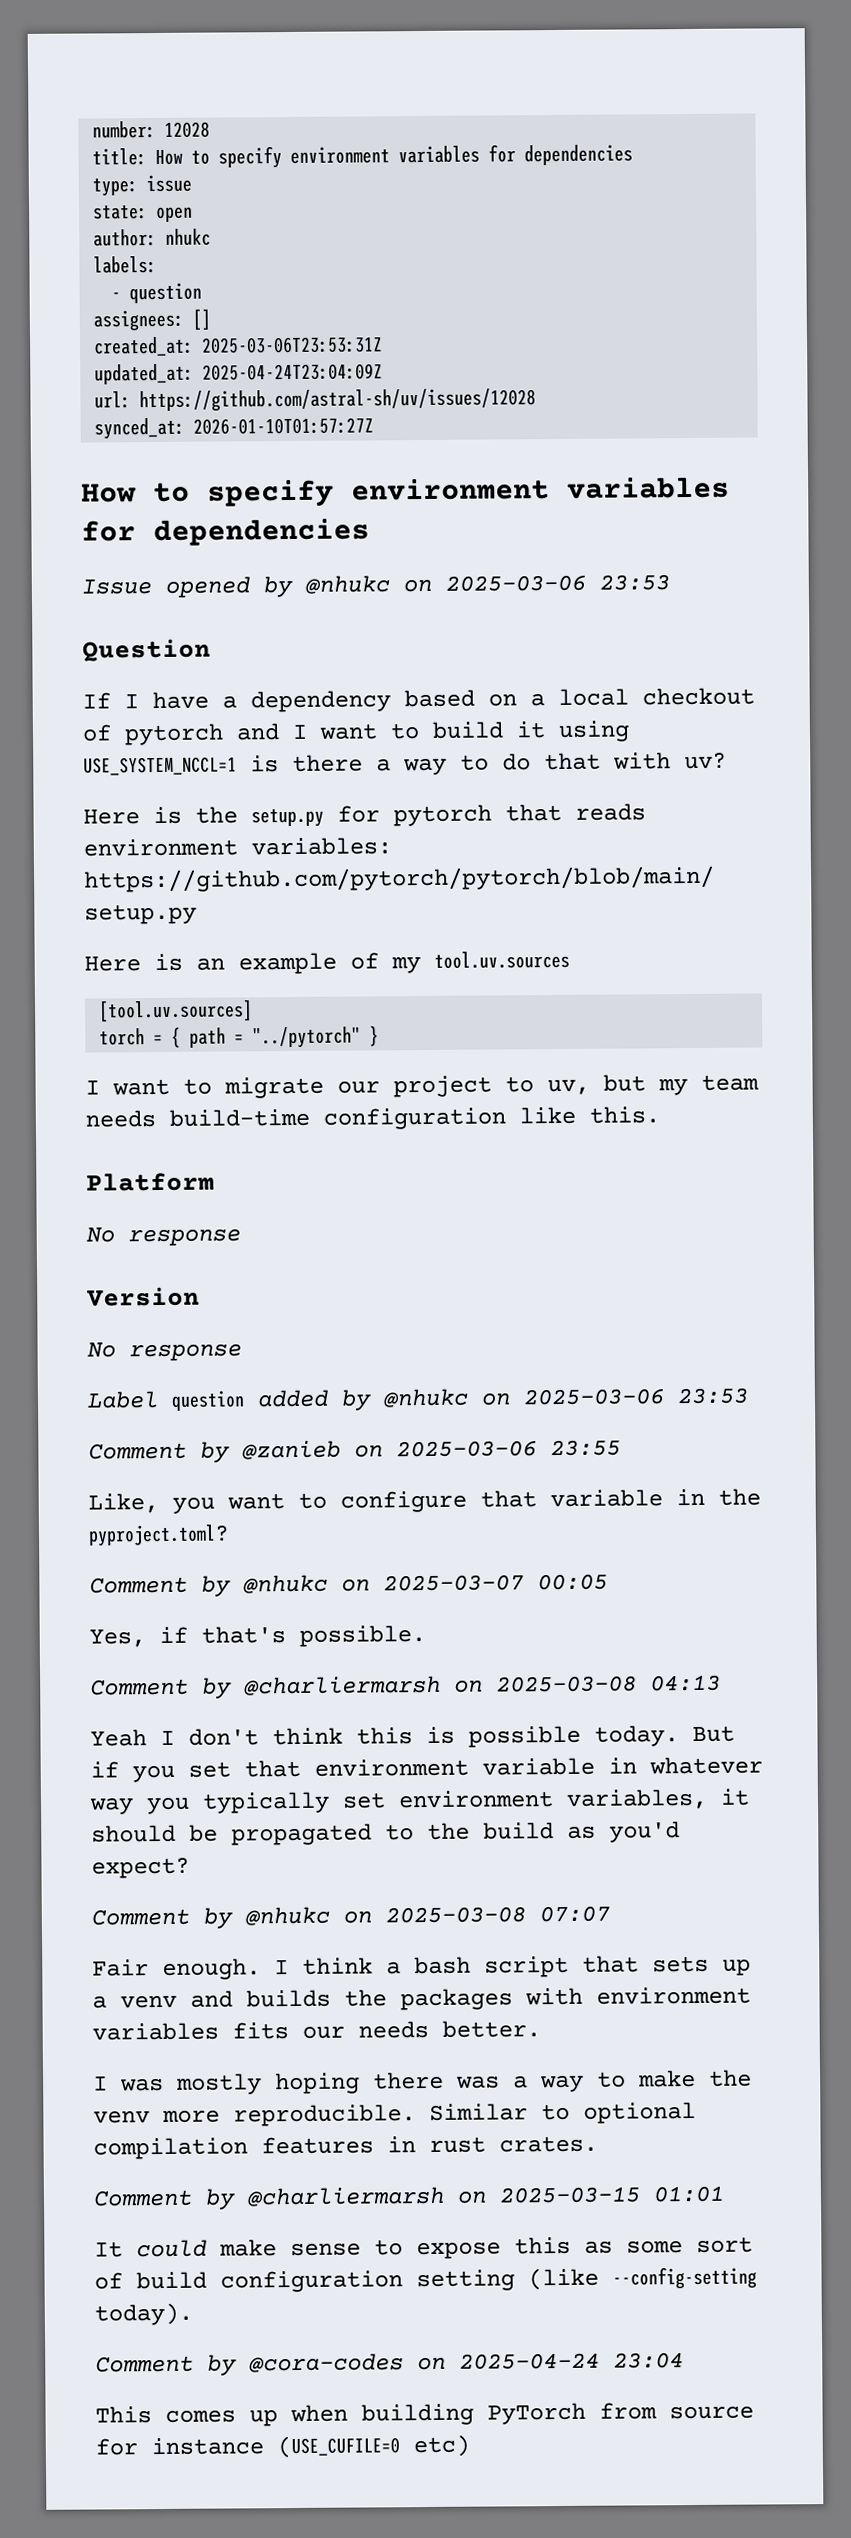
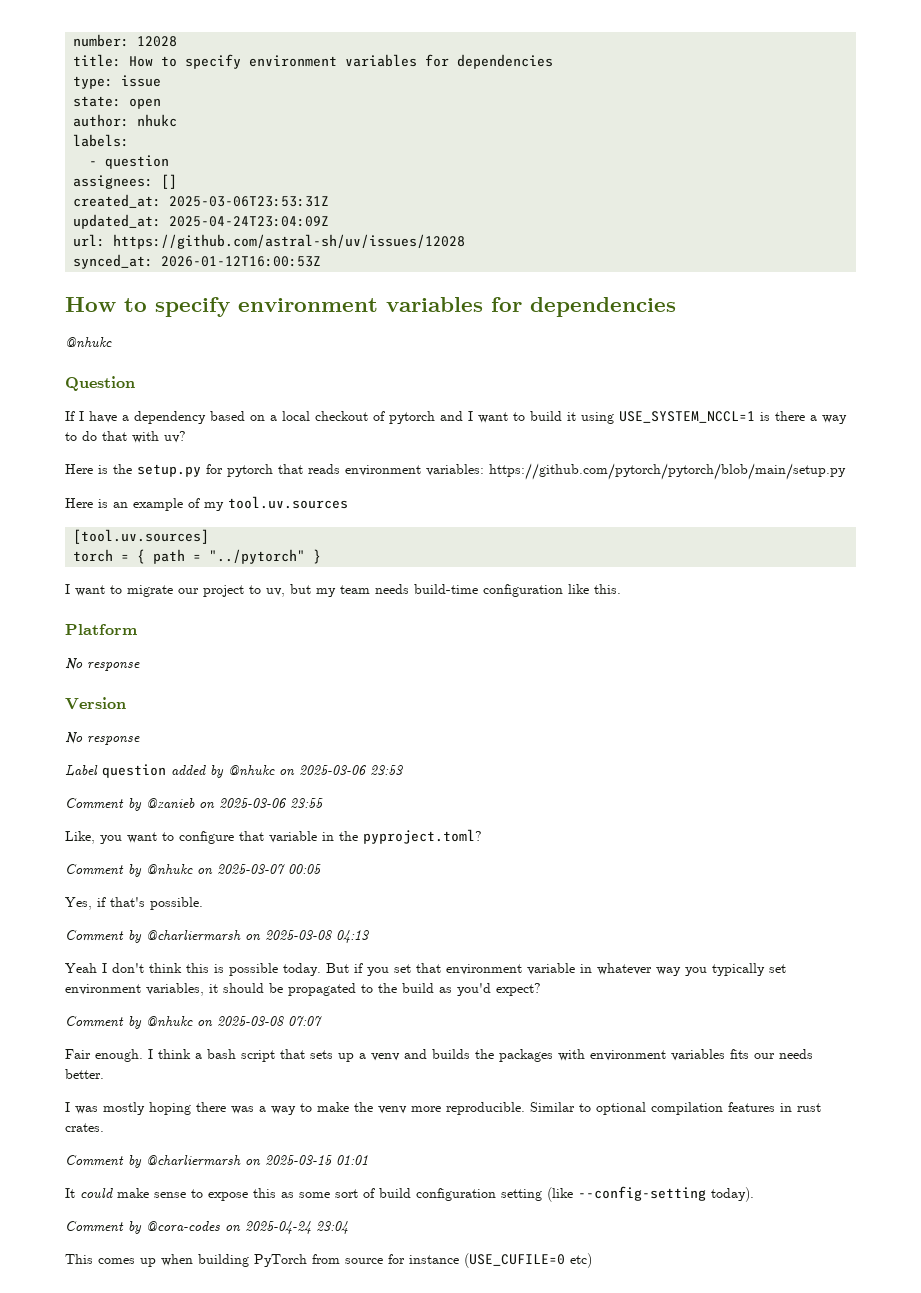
- synced_at: 2026-01-10T01:57:27Z
+ synced_at: 2026-01-12T16:00:53Z
  How to specify environment variables for dependencies
- Issue opened by @nhukc on 2025-03-06 23:53
+ @nhukc

